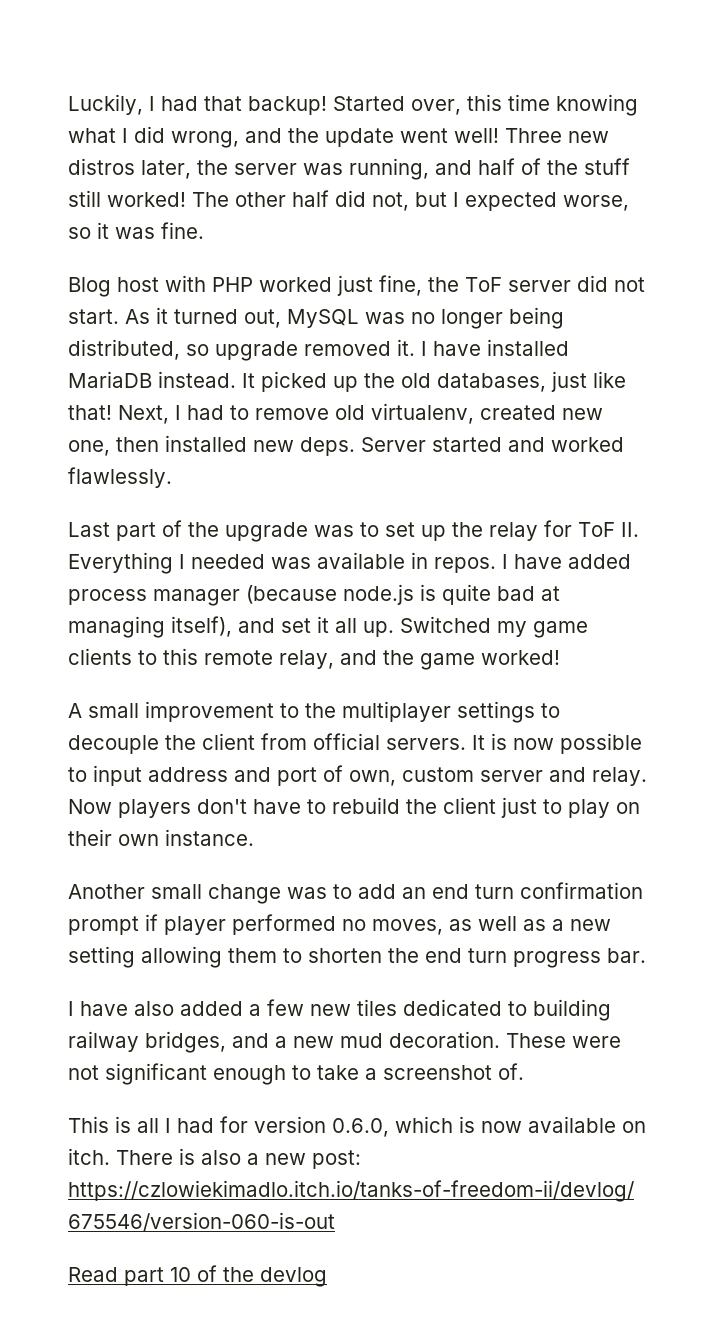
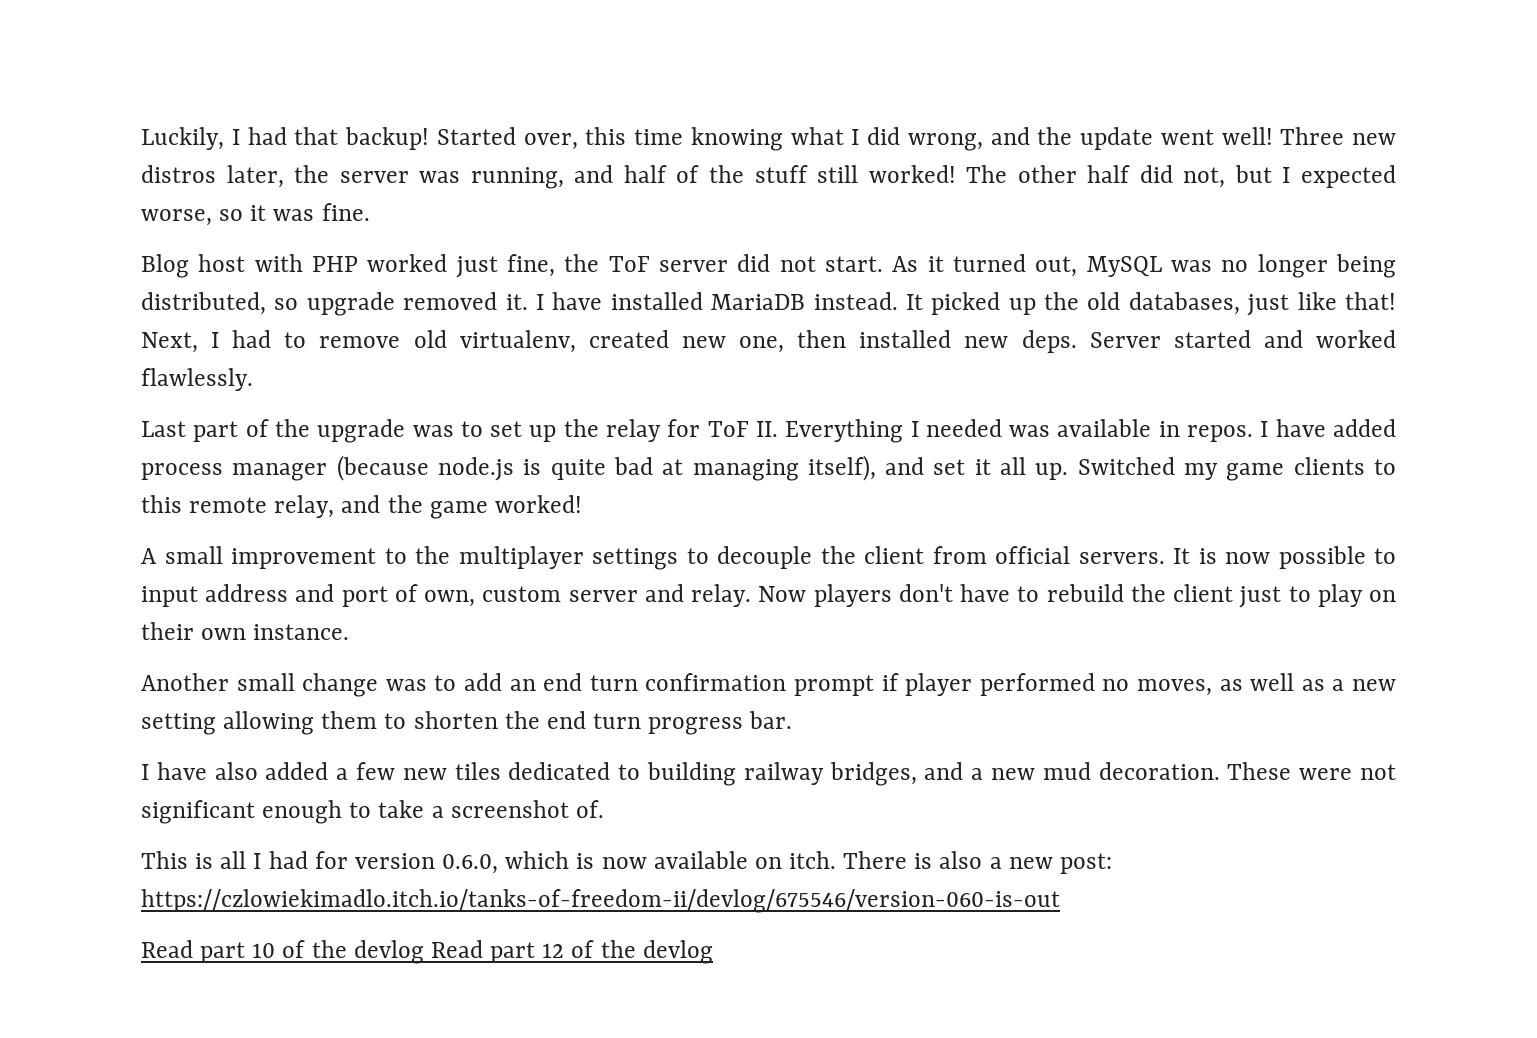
- Read part 10 of the devlog
+ Read part 10 of the devlog Read part 12 of the devlog

